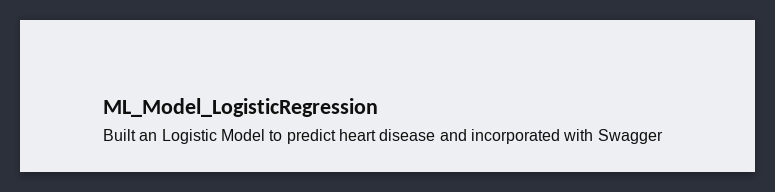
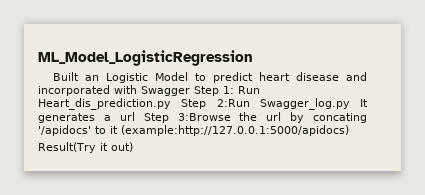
- Built an Logistic Model to predict heart disease and incorporated with Swagger
+ Built an Logistic Model to predict heart disease and incorporated with Swagger Step 1: Run Heart_dis_prediction.py Step 2:Run Swagger_log.py It generates a url Step 3:Browse the url by concating '/apidocs' to it (example:http://127.0.0.1:5000/apidocs)
+ Result(Try it out)

